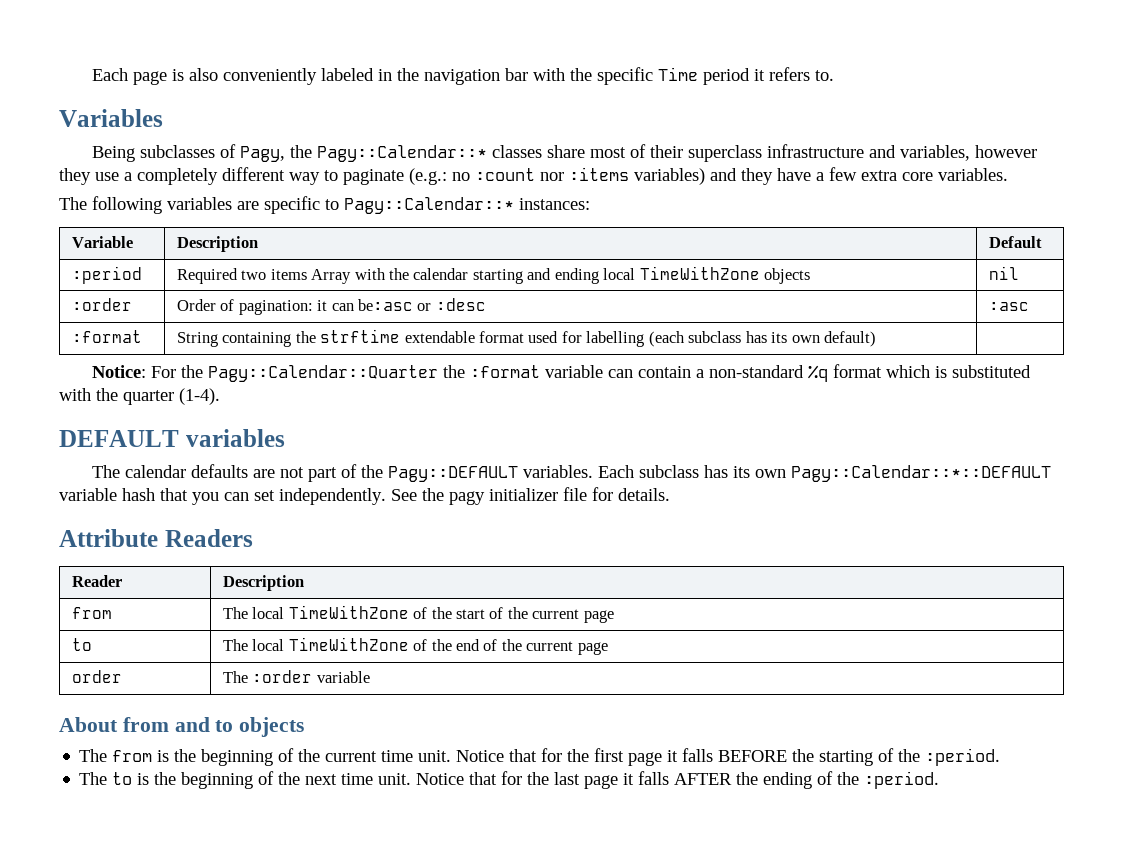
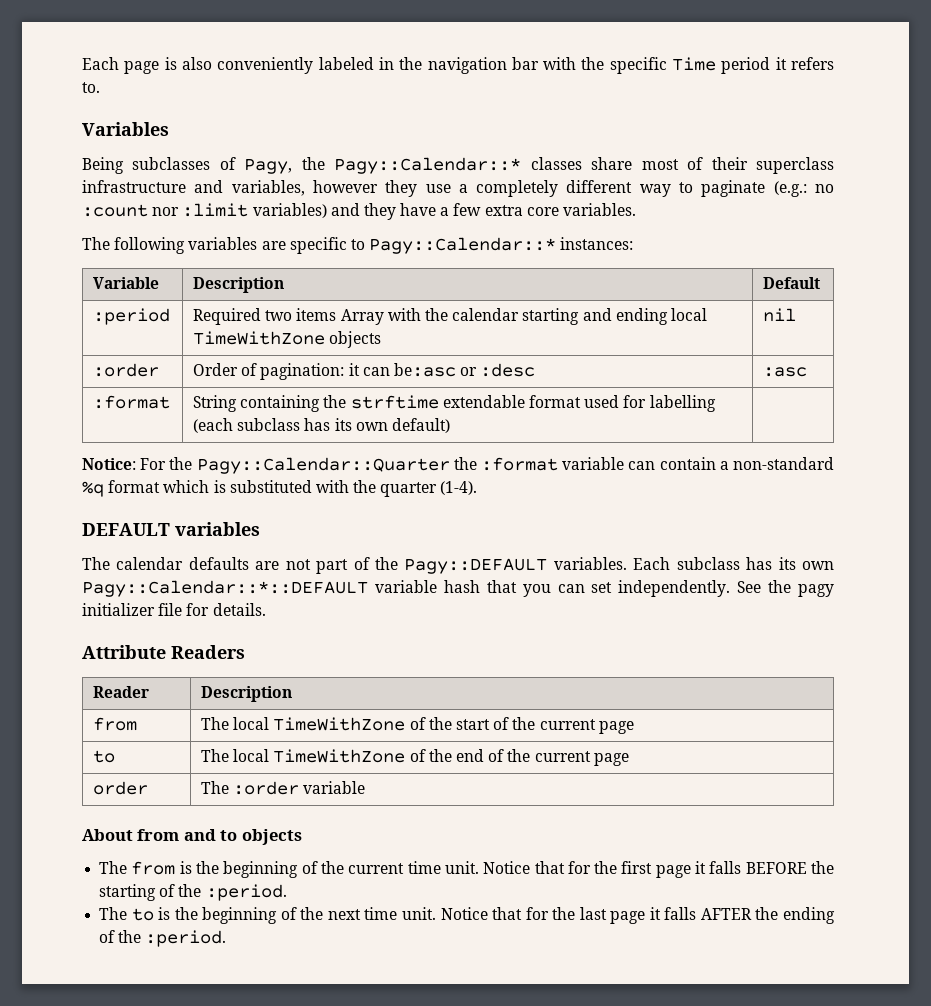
- Being subclasses of Pagy, the Pagy::Calendar::* classes share most of their superclass infrastructure and variables, however they use a completely different way to paginate (e.g.: no :count nor :items variables) and they have a few extra core variables.
+ Being subclasses of Pagy, the Pagy::Calendar::* classes share most of their superclass infrastructure and variables, however they use a completely different way to paginate (e.g.: no :count nor :limit variables) and they have a few extra core variables.

